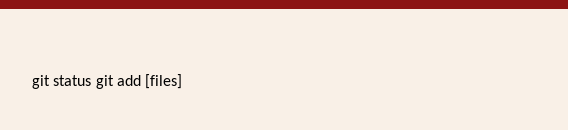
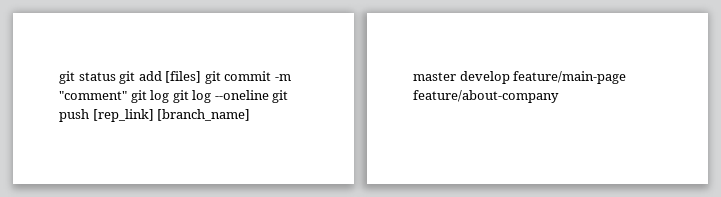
- git status git add [files]
+ git status git add [files] git commit -m "comment" git log git log --oneline git push [rep_link] [branch_name]
+ master develop feature/main-page feature/about-company

